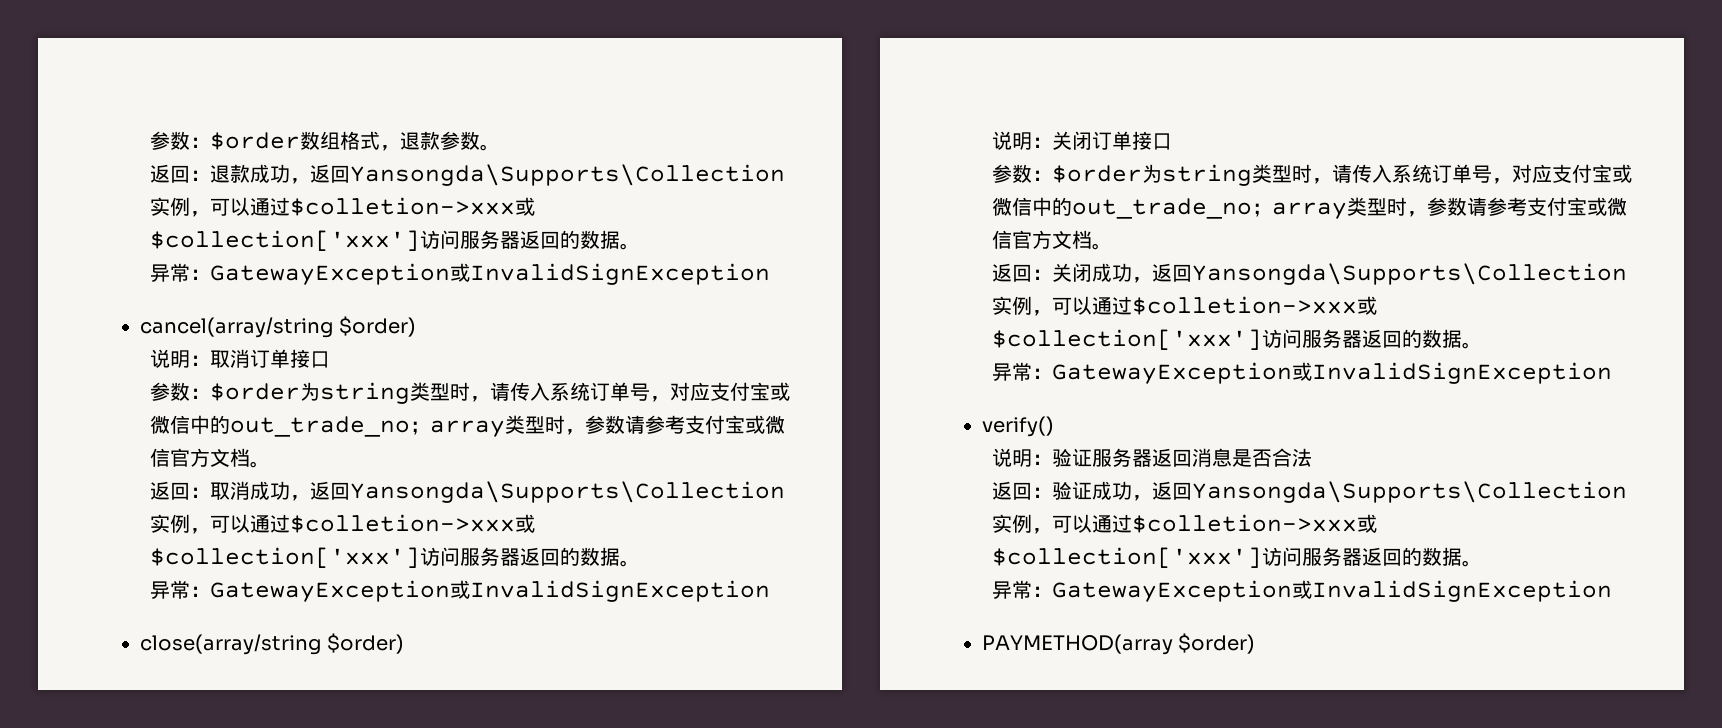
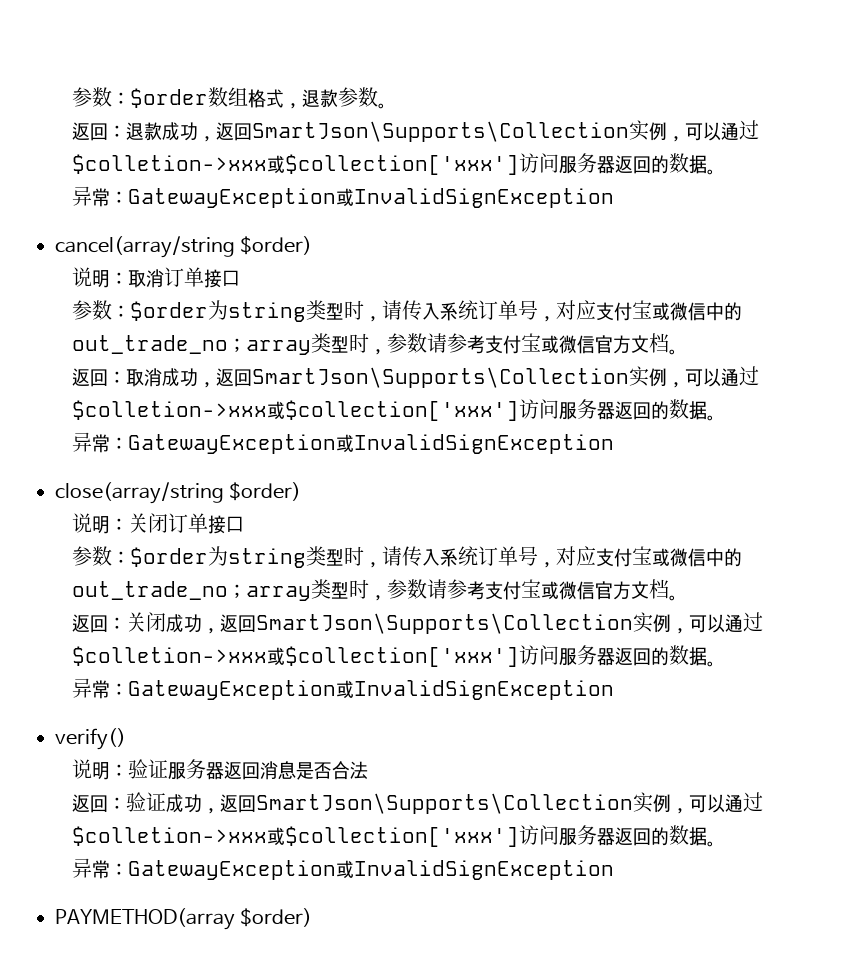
- 返回：退款成功，返回Yansongda\Supports\Collection实例，可以通过$colletion->xxx或$collection['xxx']访问服务器返回的数据。
+ 返回：退款成功，返回SmartJson\Supports\Collection实例，可以通过$colletion->xxx或$collection['xxx']访问服务器返回的数据。
- 返回：取消成功，返回Yansongda\Supports\Collection实例，可以通过$colletion->xxx或$collection['xxx']访问服务器返回的数据。
+ 返回：取消成功，返回SmartJson\Supports\Collection实例，可以通过$colletion->xxx或$collection['xxx']访问服务器返回的数据。
- 返回：关闭成功，返回Yansongda\Supports\Collection实例，可以通过$colletion->xxx或$collection['xxx']访问服务器返回的数据。
+ 返回：关闭成功，返回SmartJson\Supports\Collection实例，可以通过$colletion->xxx或$collection['xxx']访问服务器返回的数据。
- 返回：验证成功，返回Yansongda\Supports\Collection实例，可以通过$colletion->xxx或$collection['xxx']访问服务器返回的数据。
+ 返回：验证成功，返回SmartJson\Supports\Collection实例，可以通过$colletion->xxx或$collection['xxx']访问服务器返回的数据。

